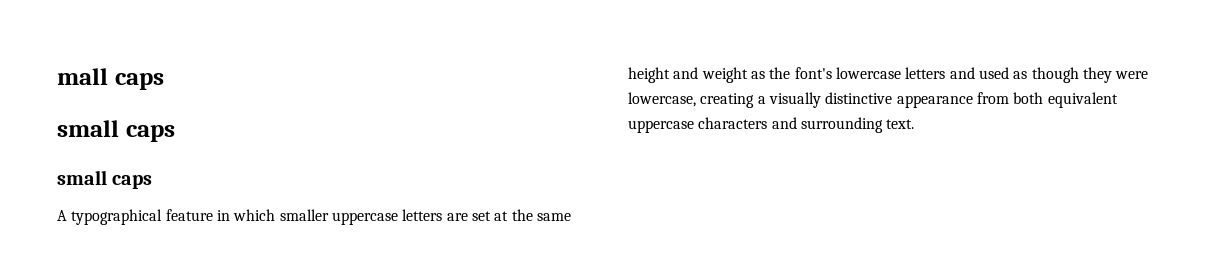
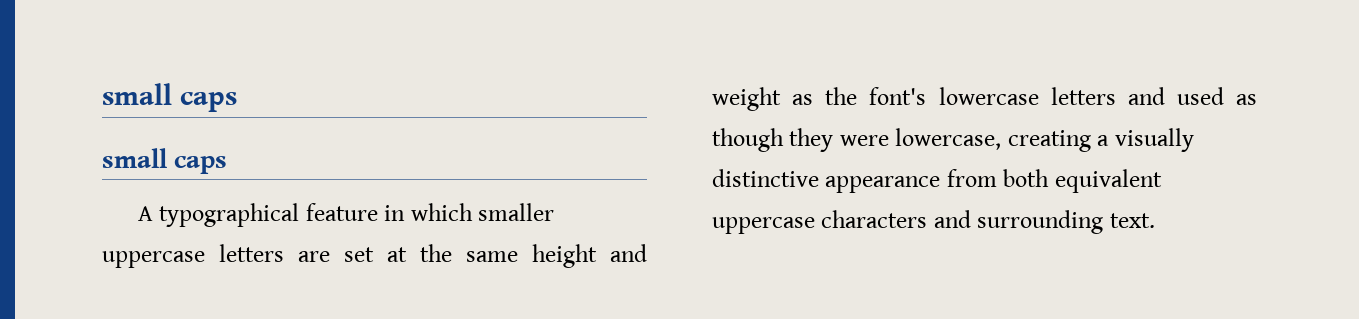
- mall caps

